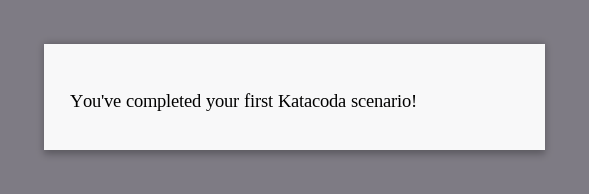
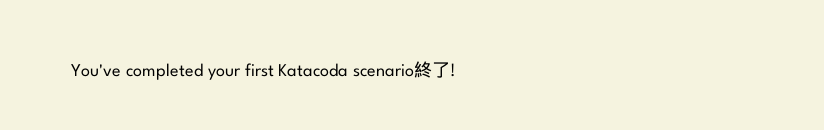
- You've completed your first Katacoda scenario!
+ You've completed your first Katacoda scenario終了!

